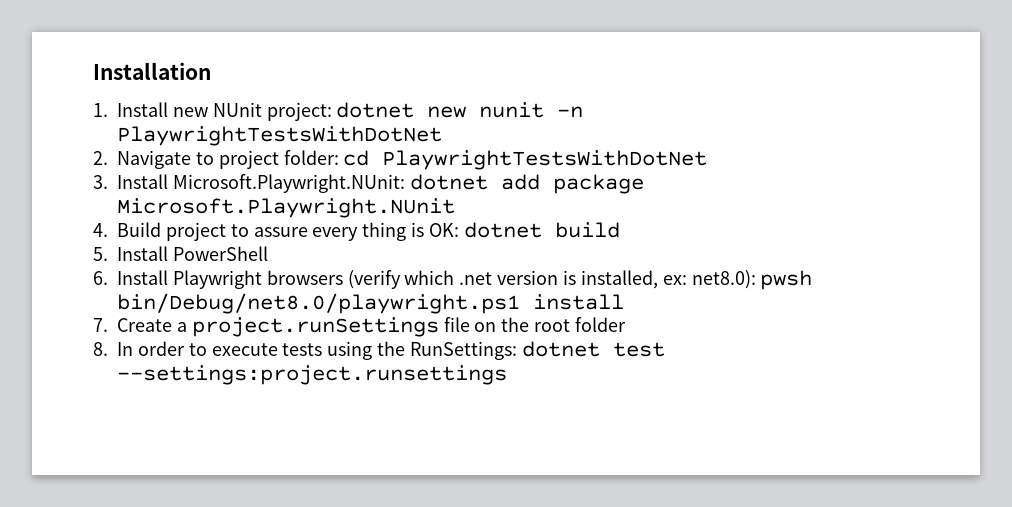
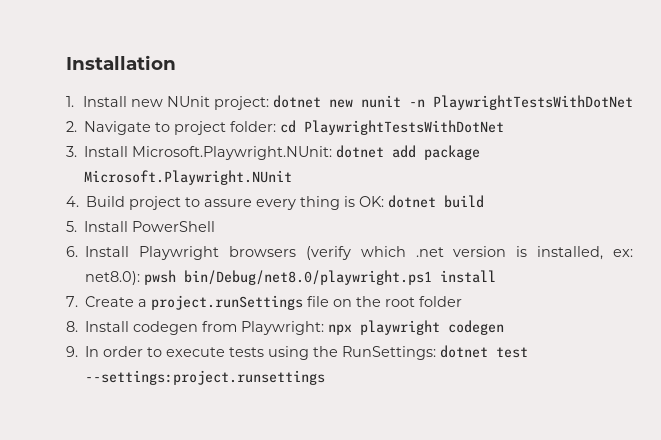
- 8. In order to execute tests using the RunSettings: dotnet test --settings:project.runsettings
+ 8. Install codegen from Playwright: npx playwright codegen
+ 9. In order to execute tests using the RunSettings: dotnet test --settings:project.runsettings

